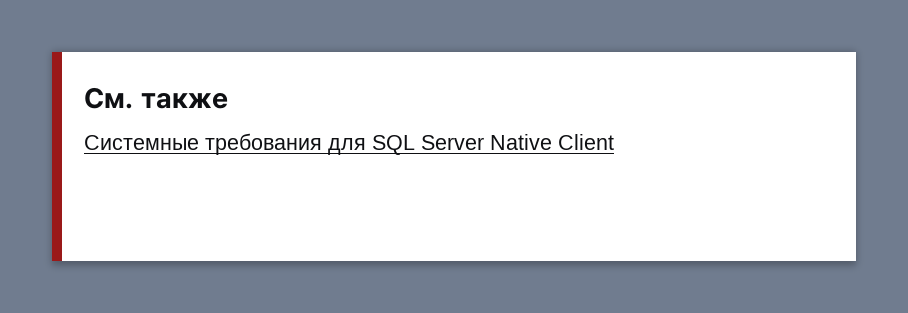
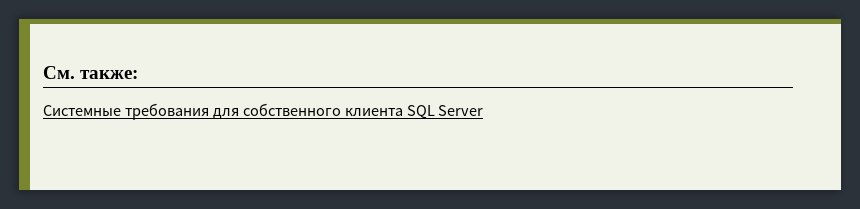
- См. также
+ См. также:
- Системные требования для SQL Server Native Client
+ Системные требования для собственного клиента SQL Server

